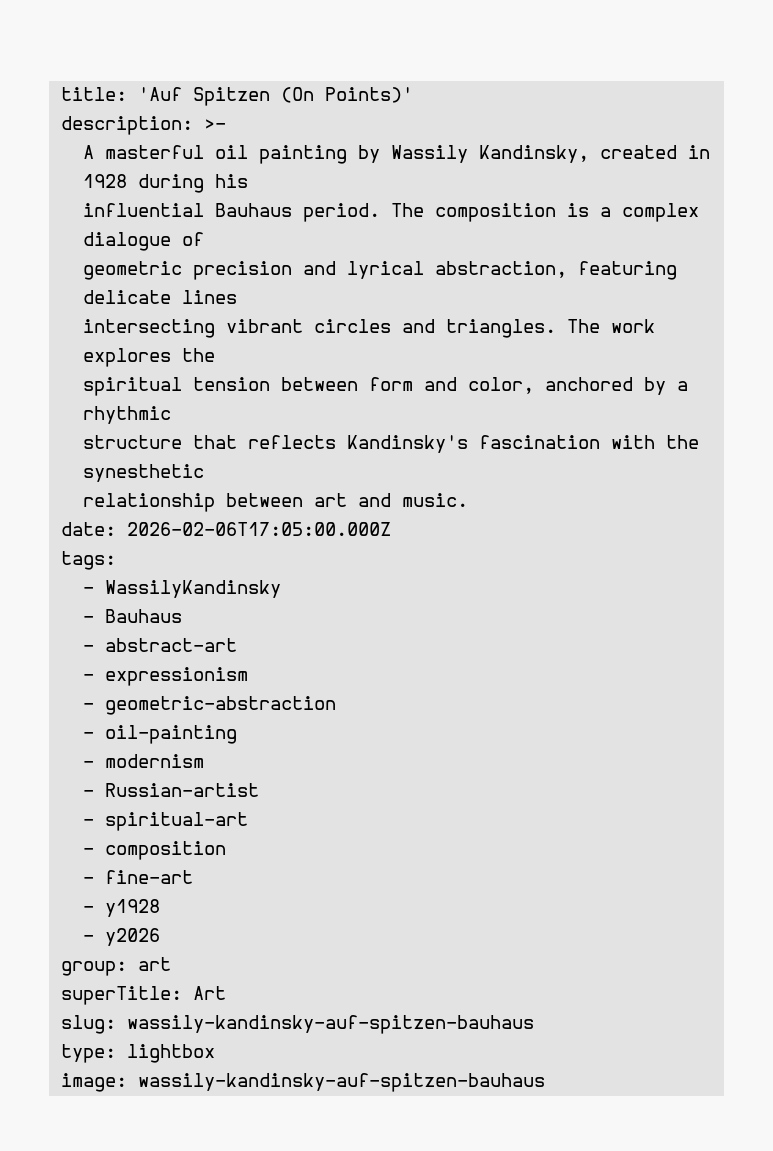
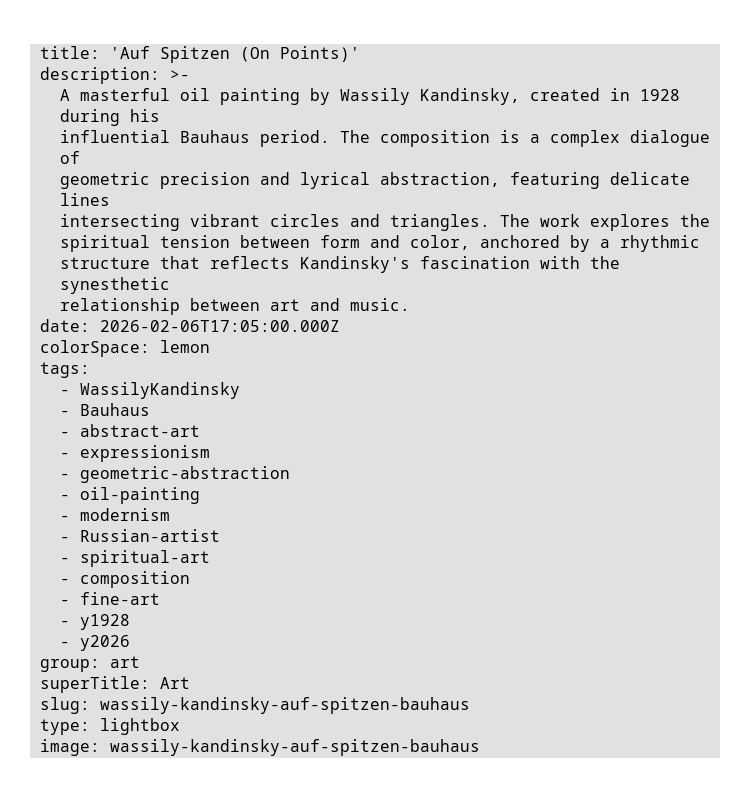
+ colorSpace: lemon

